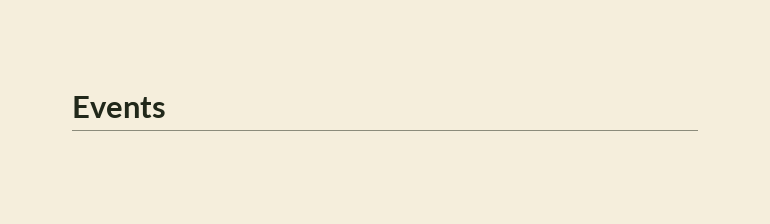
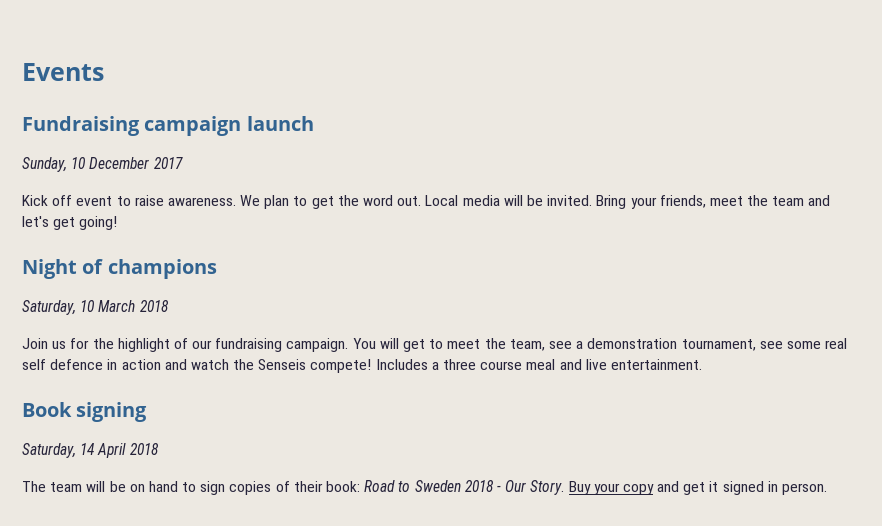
+ Fundraising campaign launch
+ Sunday, 10 December 2017
+ Kick off event to raise awareness. We plan to get the word out. Local media will be invited. Bring your friends, meet the team and let's get going!
+ Night of champions
+ Saturday, 10 March 2018
+ Join us for the highlight of our fundraising campaign. You will get to meet the team, see a demonstration tournament, see some real self defence in action and watch the Senseis compete! Includes a three course meal and live entertainment.
+ Book signing
+ Saturday, 14 April 2018
+ The team will be on hand to sign copies of their book: Road to Sweden 2018 - Our Story. Buy your copy and get it signed in person.

